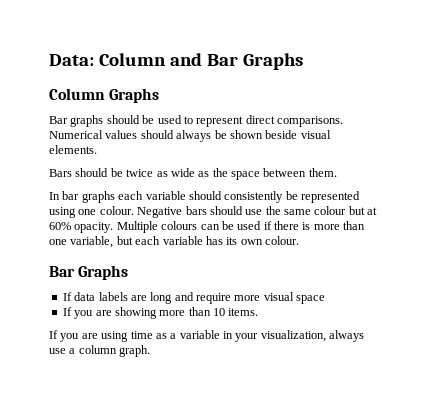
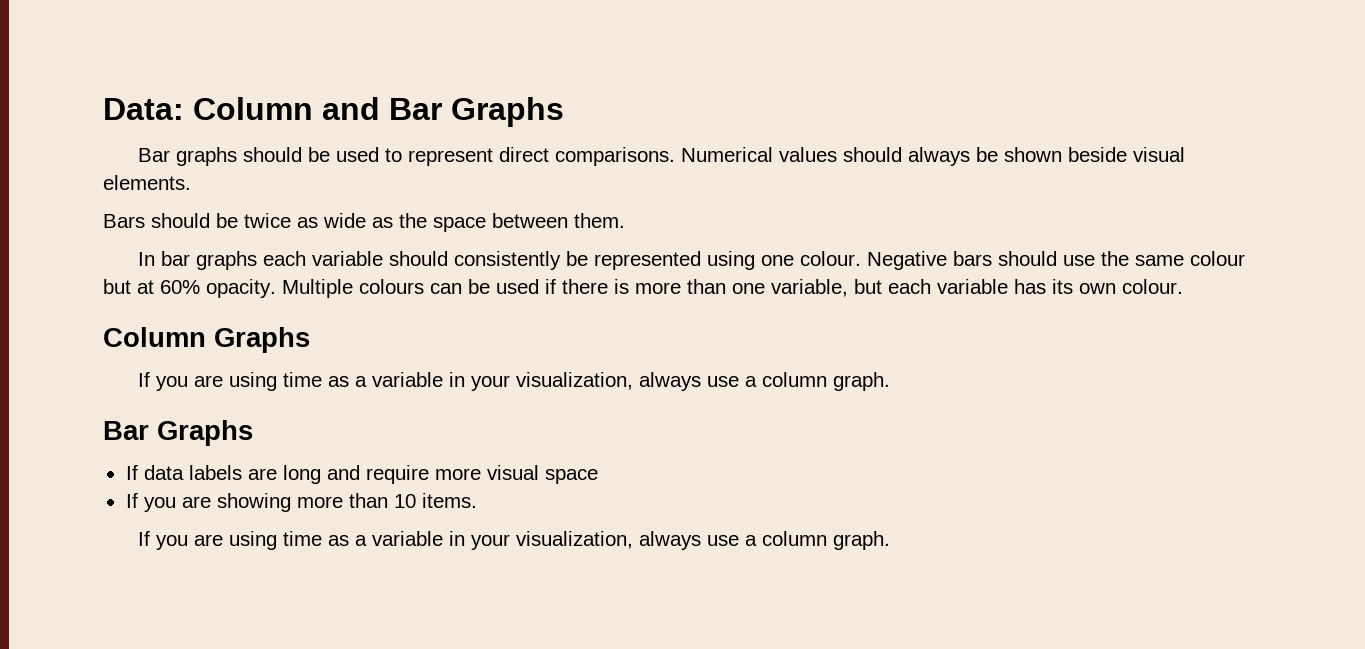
- Column Graphs
+ Column Graphs
+ If you are using time as a variable in your visualization, always use a column graph.

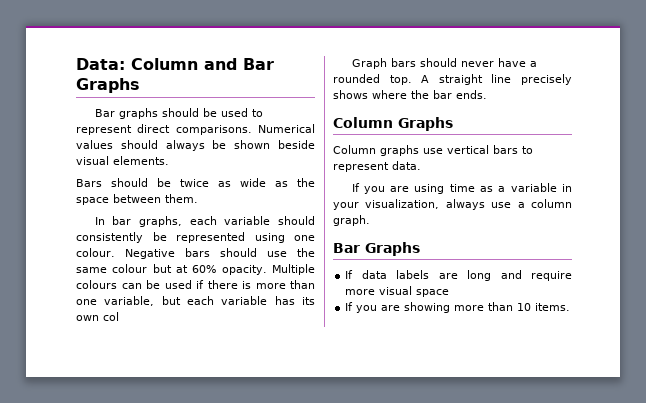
- In bar graphs each variable should consistently be represented using one colour.
+ In bar graphs, each variable should consistently be represented using one colour.
- Multiple colours can be used if there is more than one variable, but each variable has its own colour.
+ Multiple colours can be used if there is more than one variable, but each variable has its own col
+ Graph bars should never have a rounded top. A straight line precisely shows where the bar ends.
  Column Graphs
+ Column graphs use vertical bars to represent data.
  If you are showing more than 10 items.
- If you are using time as a variable in your visualization, always use a column graph.

